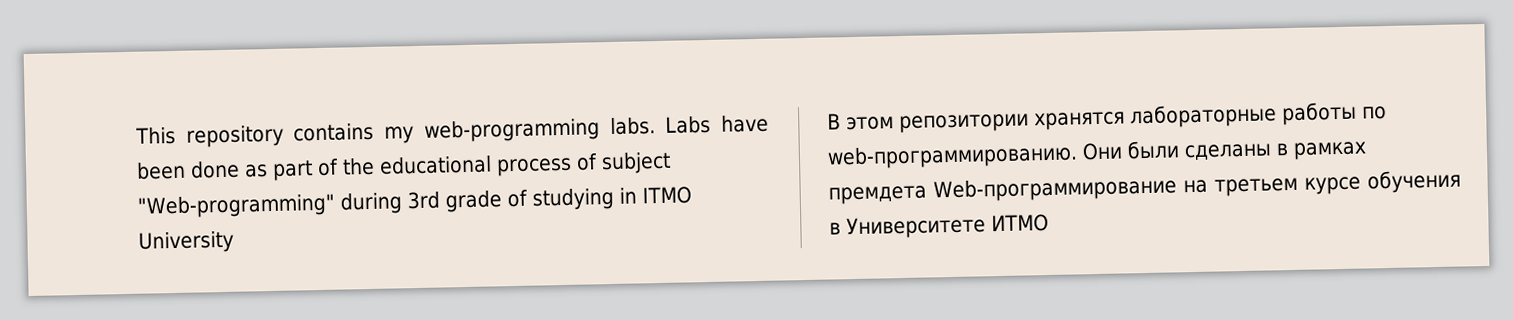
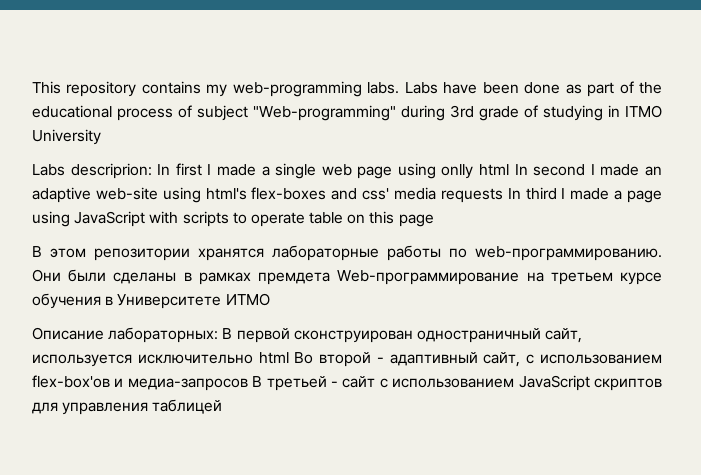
+ Labs descriprion: In first I made a single web page using onlly html In second I made an adaptive web-site using html's flex-boxes and css' media requests In third I made a page using JavaScript with scripts to operate table on this page
+ Описание лабораторных: В первой сконструирован одностраничный сайт, используется исключительно html Во второй - адаптивный сайт, с использованием flex-box'ов и медиа-запросов В третьей - сайт с использованием JavaScript скриптов для управления таблицей

